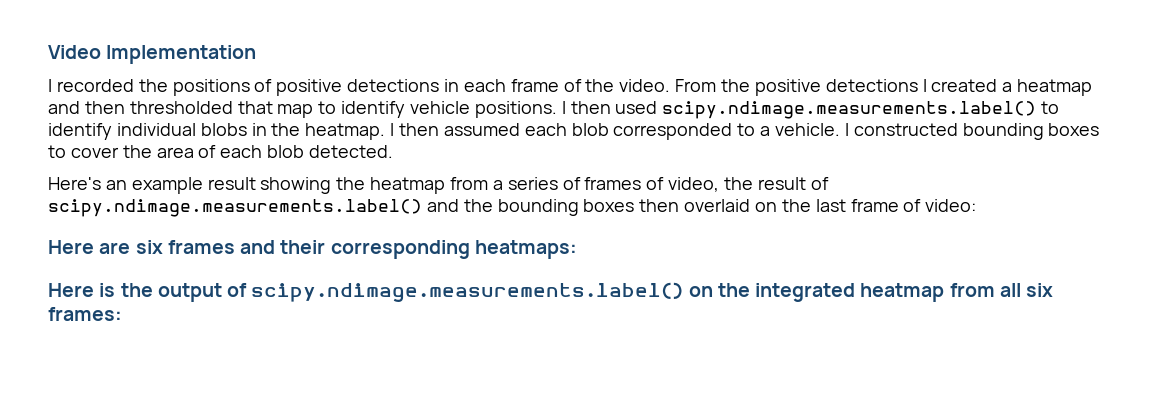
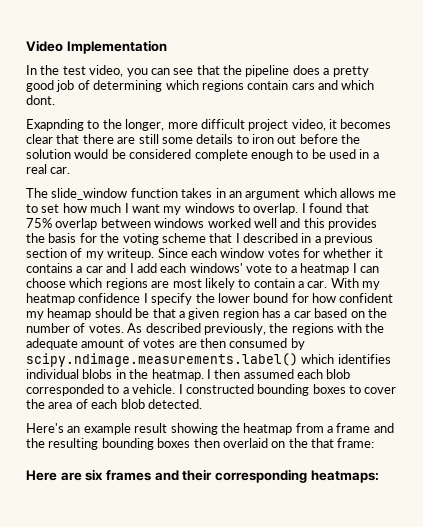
- I recorded the positions of positive detections in each frame of the video. From the positive detections I created a heatmap and then thresholded that map to identify vehicle positions. I then used scipy.ndimage.measurements.label() to identify individual blobs in the heatmap.
+ In the test video, you can see that the pipeline does a pretty good job of determining which regions contain cars and which dont.
+ Exapnding to the longer, more difficult project video, it becomes clear that there are still some details to iron out before the solution would be considered complete enough to be used in a real car.
+ The slide_window function takes in an argument which allows me to set how much I want my windows to overlap. I found that 75% overlap between windows worked well and this provides the basis for the voting scheme that I described in a previous section of my writeup. Since each window votes for whether it contains a car and I add each windows' vote to a heatmap I can choose which regions are most likely to contain a car. With my heatmap confidence I specify the lower bound for how confident my heamap should be that a given region has a car based on the number of votes. As described previously, the regions with the adequate amount of votes are then consumed by scipy.ndimage.measurements.label() which identifies individual blobs in the heatmap.
- Here's an example result showing the heatmap from a series of frames of video, the result of scipy.ndimage.measurements.label() and the bounding boxes then overlaid on the last frame of video:
+ Here's an example result showing the heatmap from a frame and the resulting bounding boxes then overlaid on the that frame:
- Here is the output of scipy.ndimage.measurements.label() on the integrated heatmap from all six frames:

